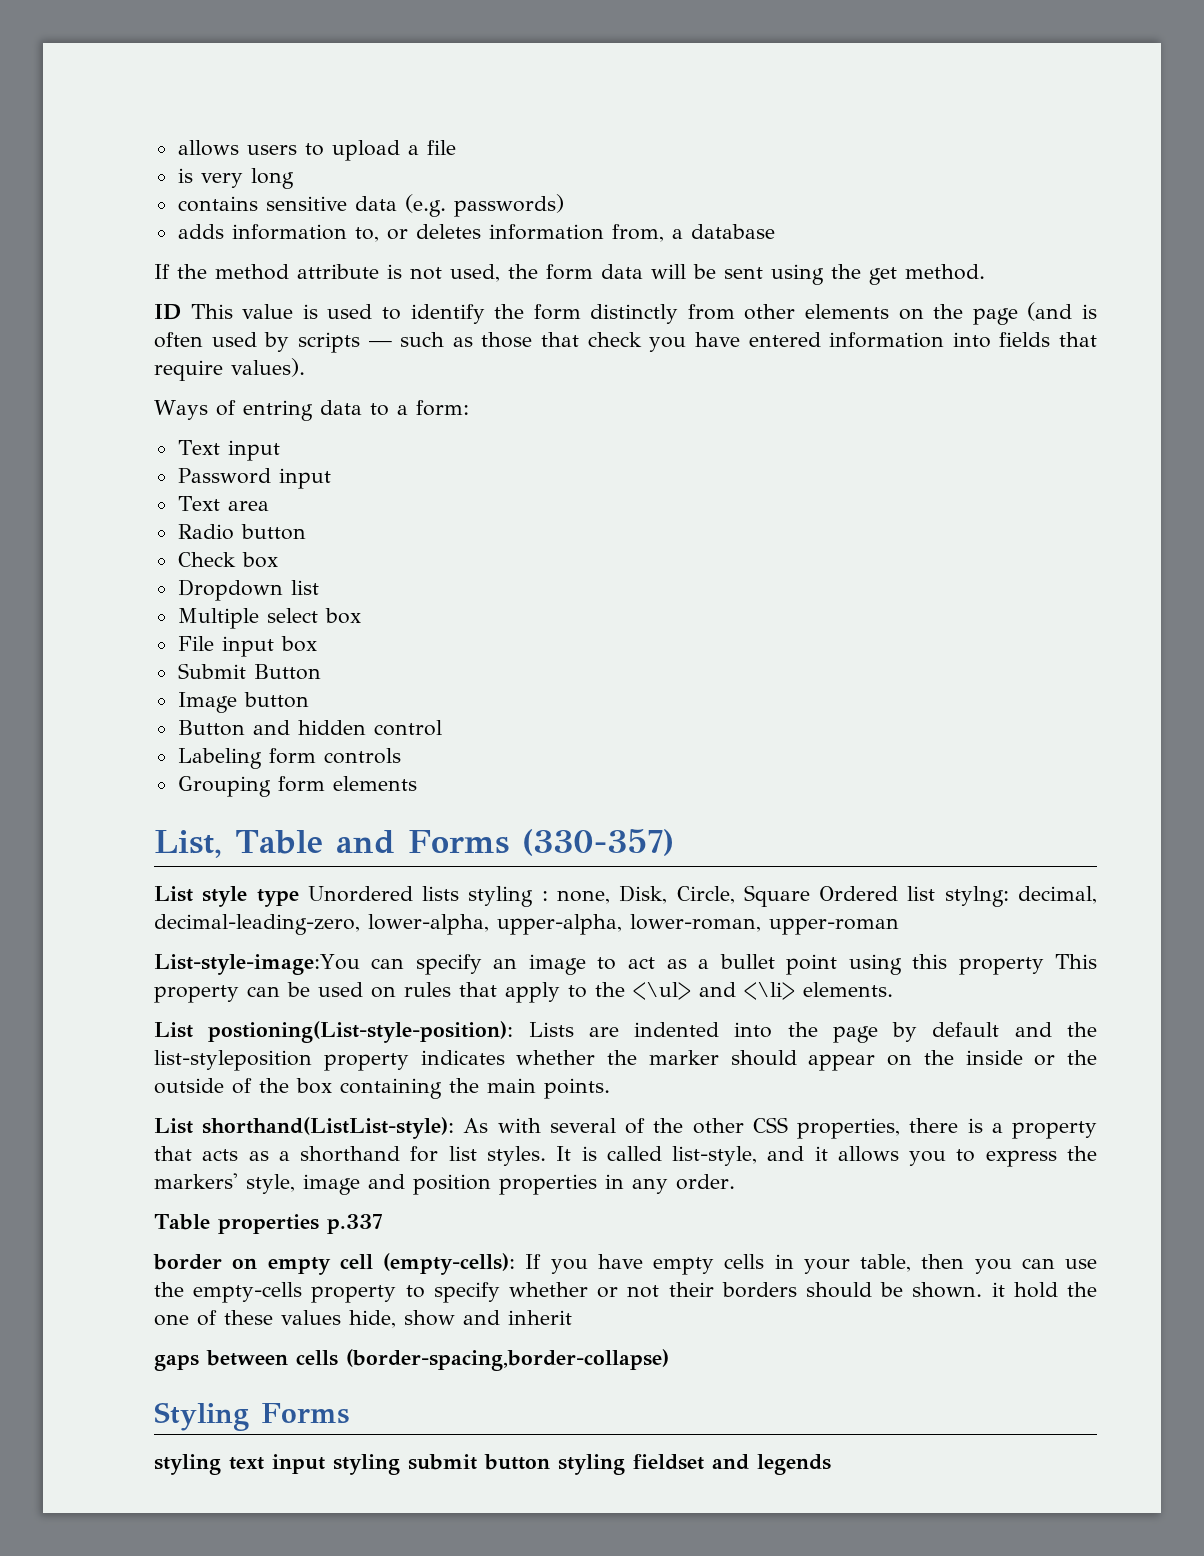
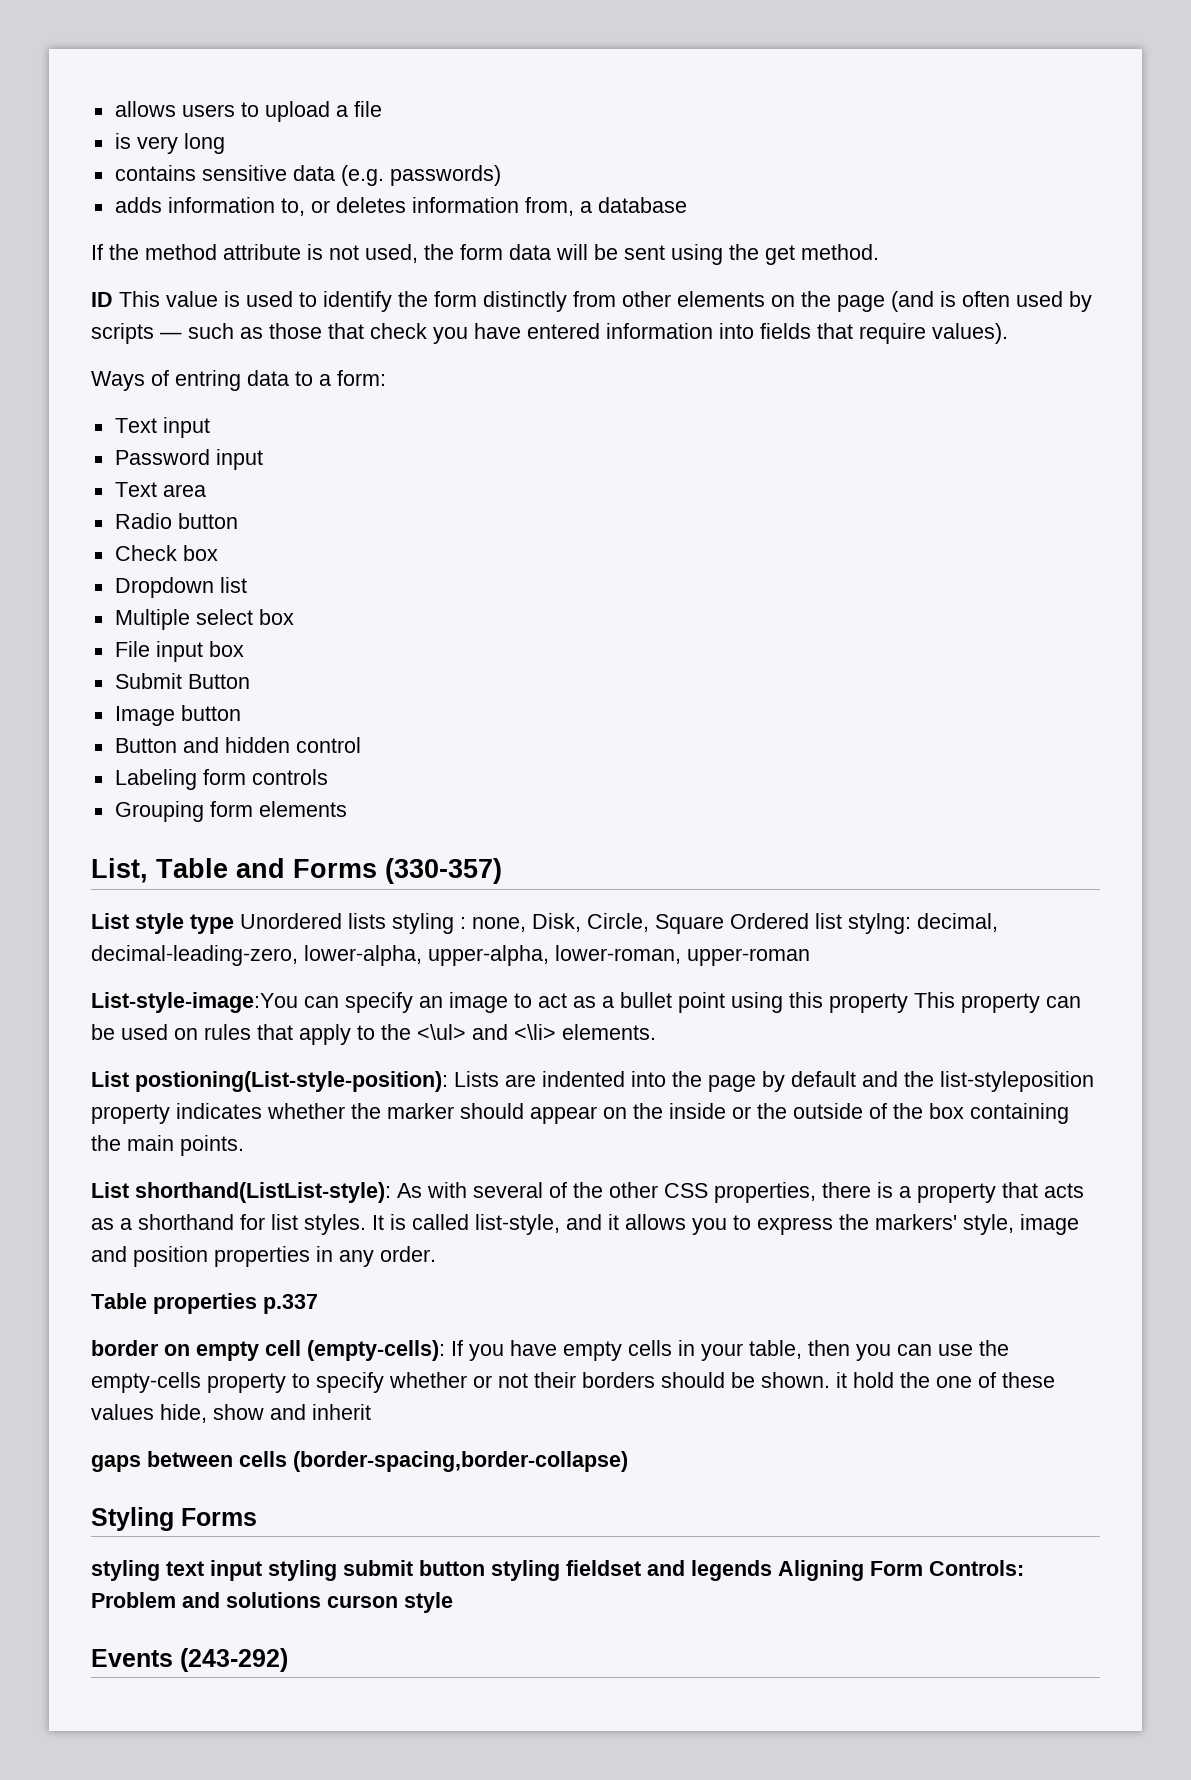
- styling text input styling submit button styling fieldset and legends
+ styling text input styling submit button styling fieldset and legends Aligning Form Controls: Problem and solutions curson style
+ Events (243-292)

